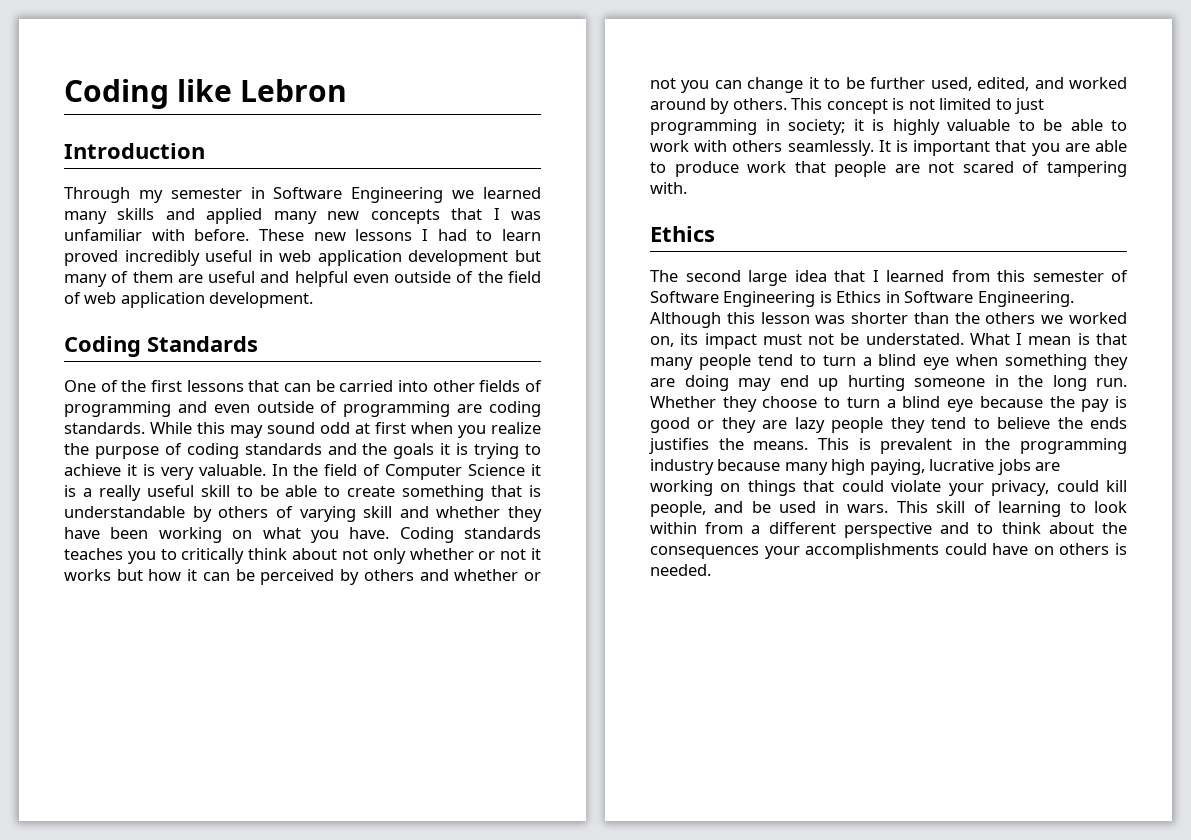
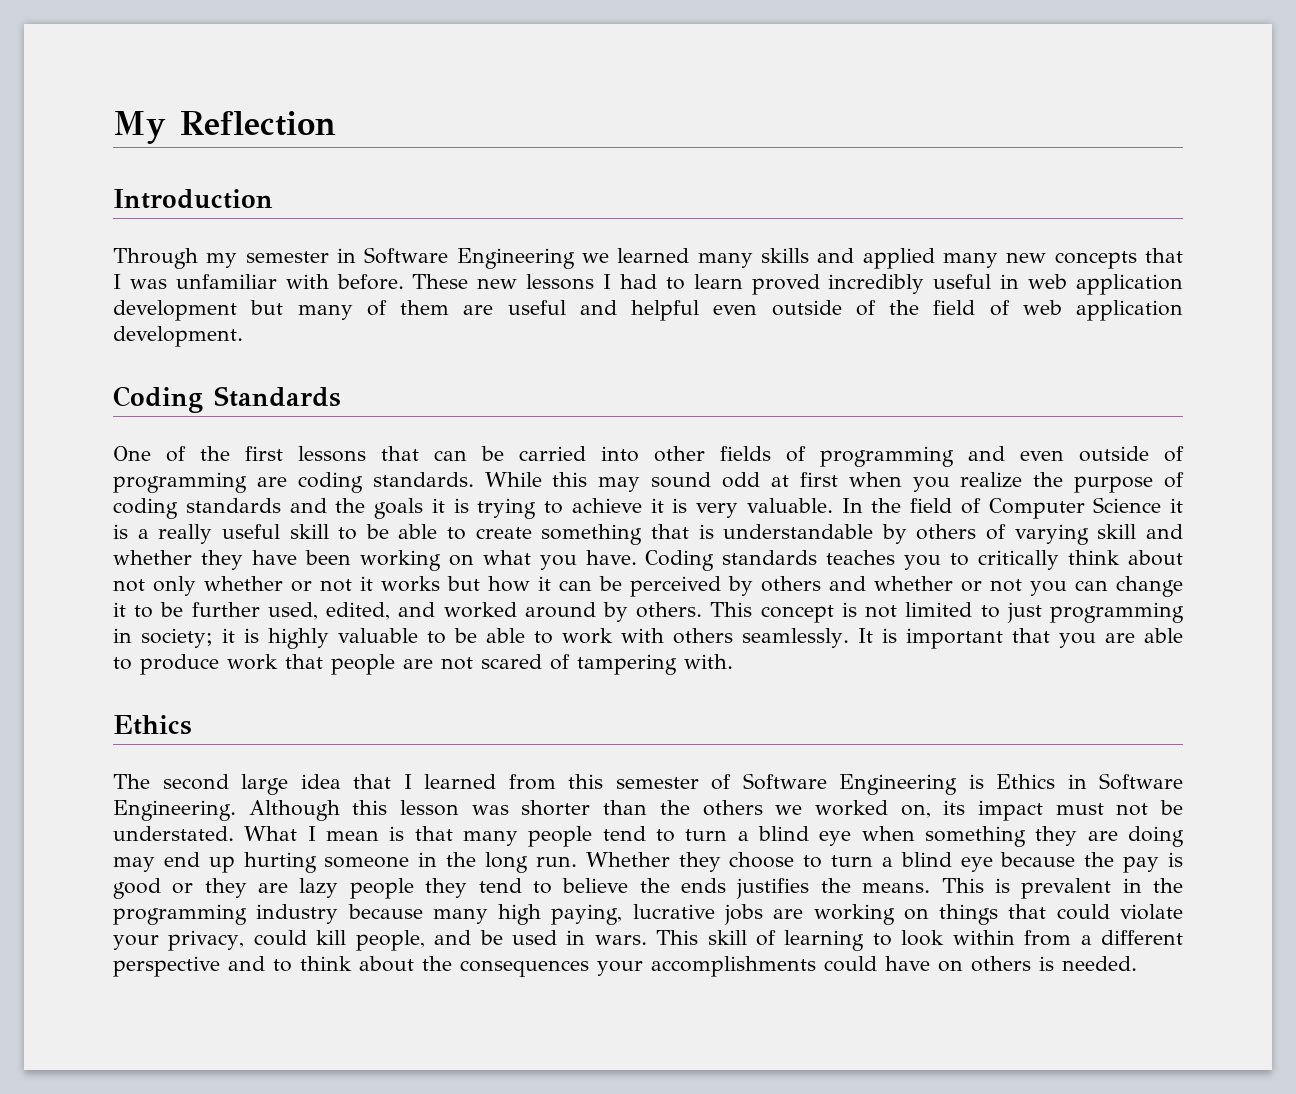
- Coding like Lebron
+ My Reflection

